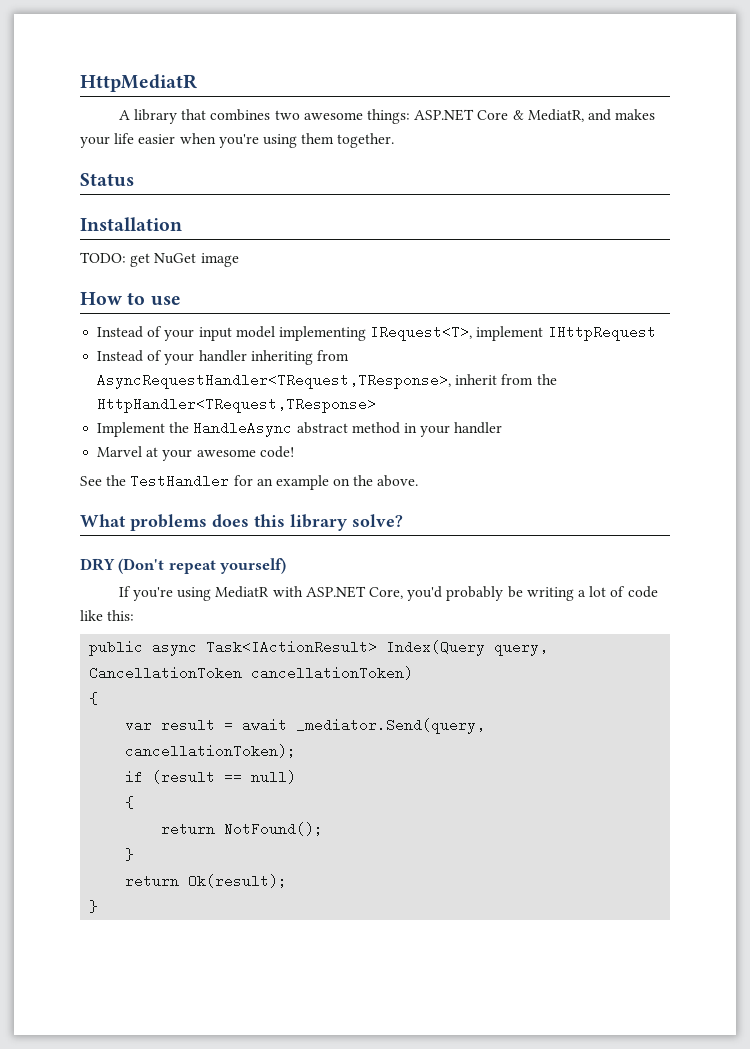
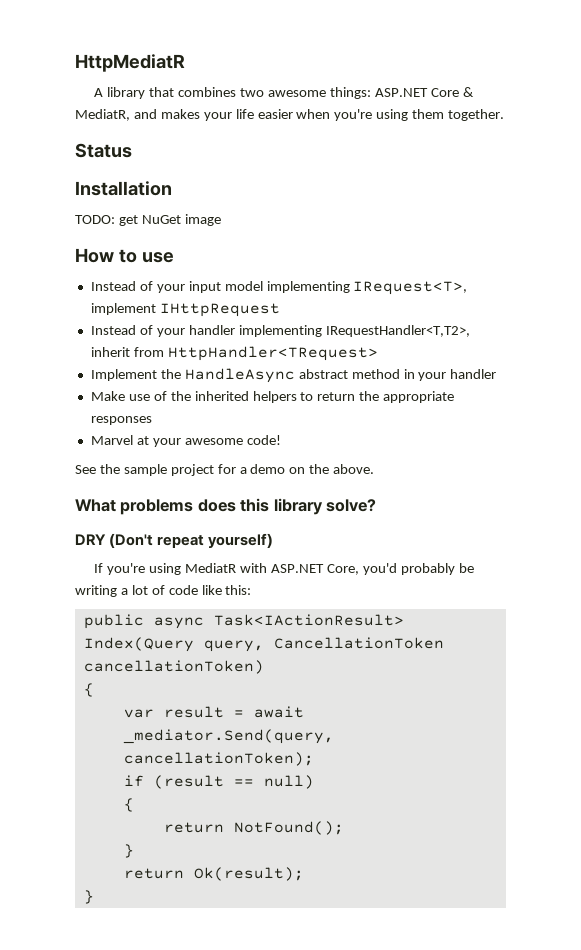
- Instead of your handler inheriting from AsyncRequestHandler<TRequest,TResponse>, inherit from the HttpHandler<TRequest,TResponse>
+ Instead of your handler implementing IRequestHandler<T,T2>, inherit from HttpHandler<TRequest>
+ Make use of the inherited helpers to return the appropriate responses
- See the TestHandler for an example on the above.
+ See the sample project for a demo on the above.

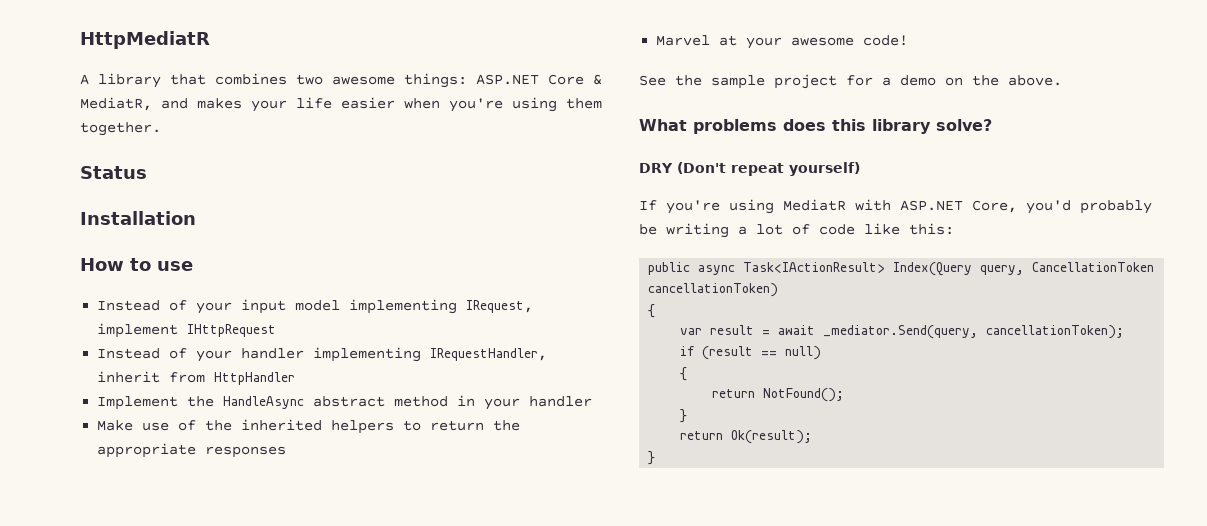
- TODO: get NuGet image
- Instead of your input model implementing IRequest<T>, implement IHttpRequest
+ Instead of your input model implementing IRequest, implement IHttpRequest
- Instead of your handler implementing IRequestHandler<T,T2>, inherit from HttpHandler<TRequest>
+ Instead of your handler implementing IRequestHandler, inherit from HttpHandler

